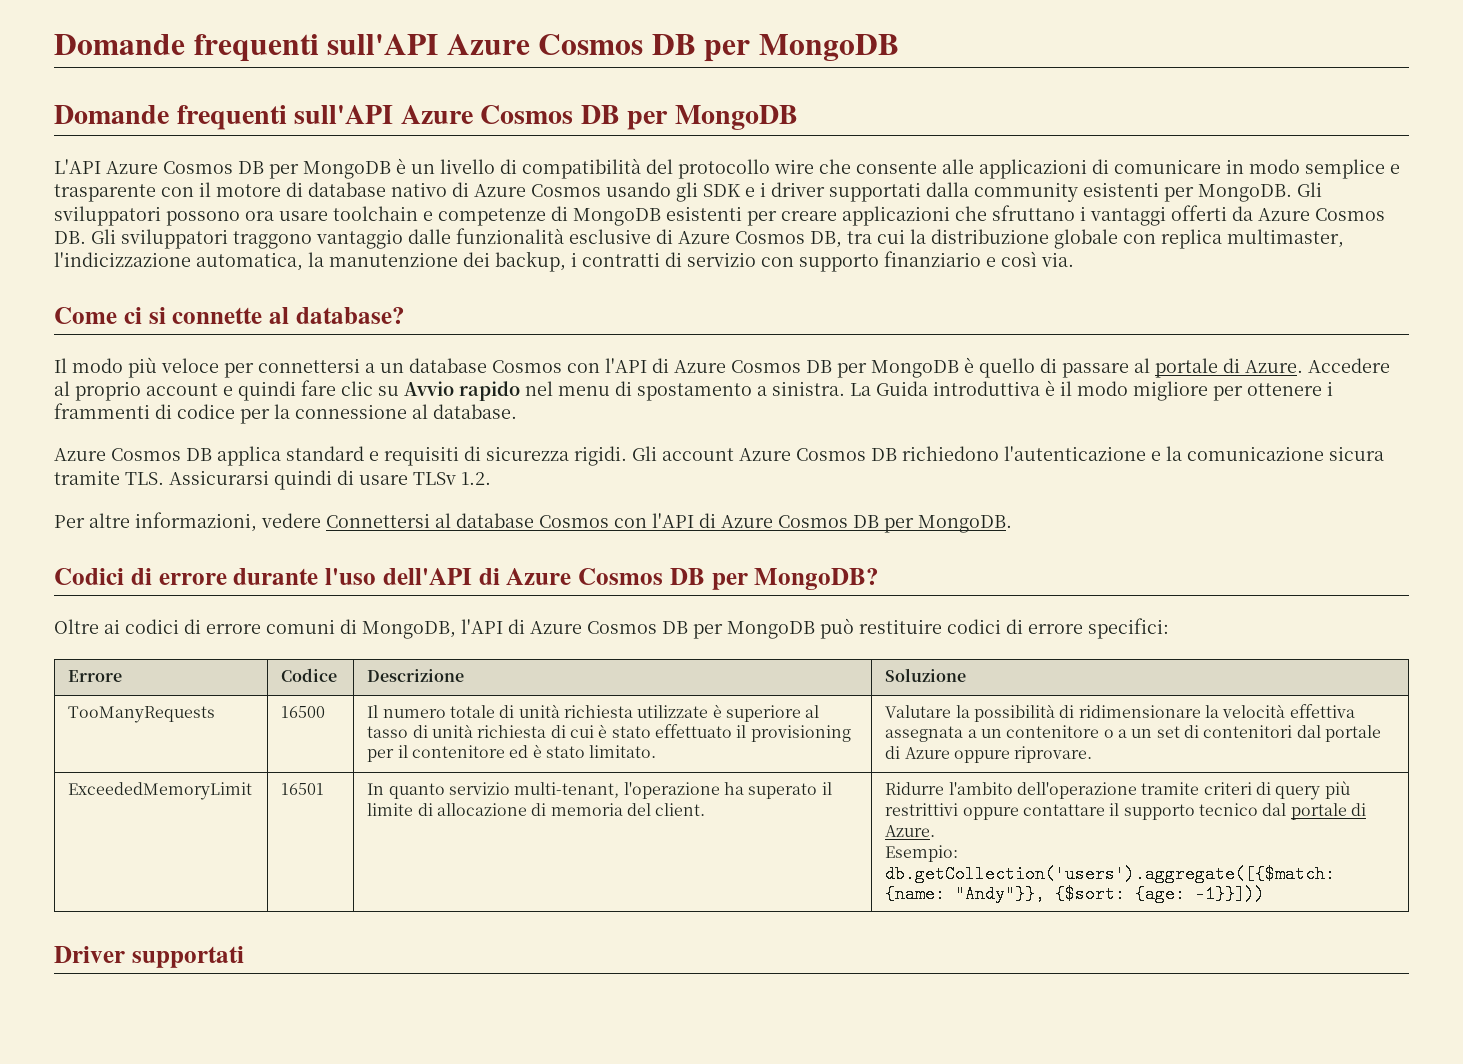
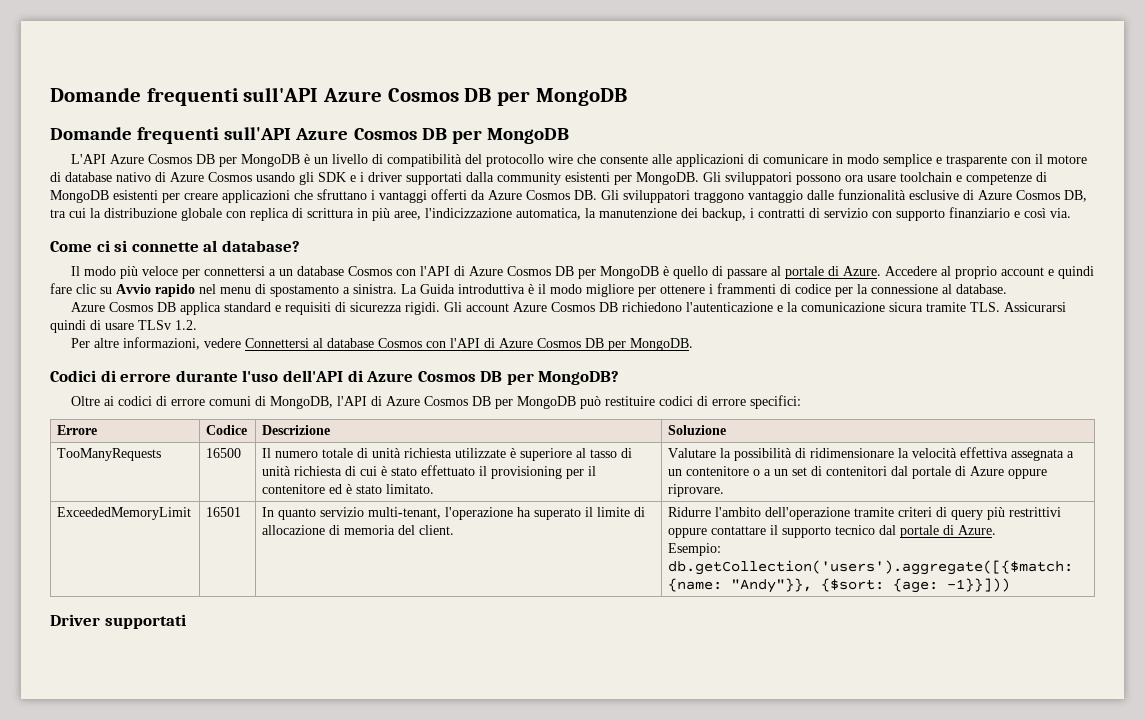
- Gli sviluppatori possono ora usare toolchain e competenze di MongoDB esistenti per creare applicazioni che sfruttano i vantaggi offerti da Azure Cosmos DB. Gli sviluppatori traggono vantaggio dalle funzionalità esclusive di Azure Cosmos DB, tra cui la distribuzione globale con replica multimaster, l'indicizzazione automatica, la manutenzione dei backup, i contratti di servizio con supporto finanziario e così via.
+ Gli sviluppatori possono ora usare toolchain e competenze di MongoDB esistenti per creare applicazioni che sfruttano i vantaggi offerti da Azure Cosmos DB. Gli sviluppatori traggono vantaggio dalle funzionalità esclusive di Azure Cosmos DB, tra cui la distribuzione globale con replica di scrittura in più aree, l'indicizzazione automatica, la manutenzione dei backup, i contratti di servizio con supporto finanziario e così via.

